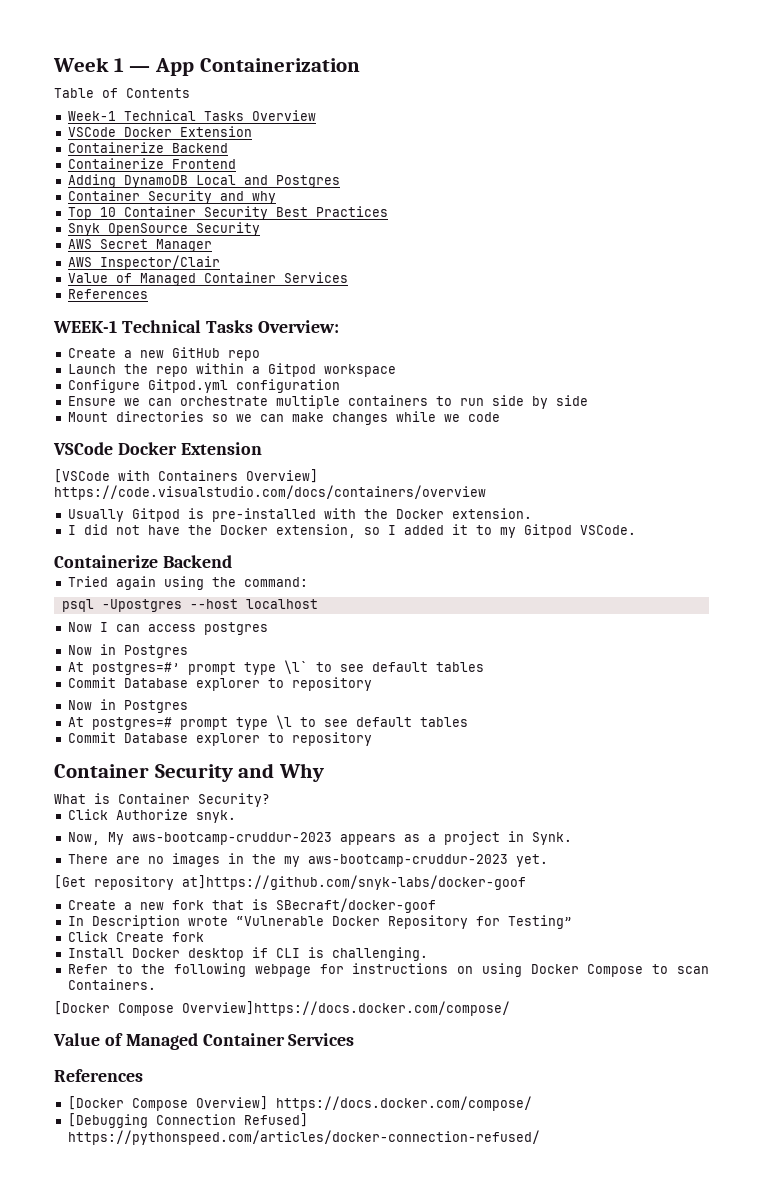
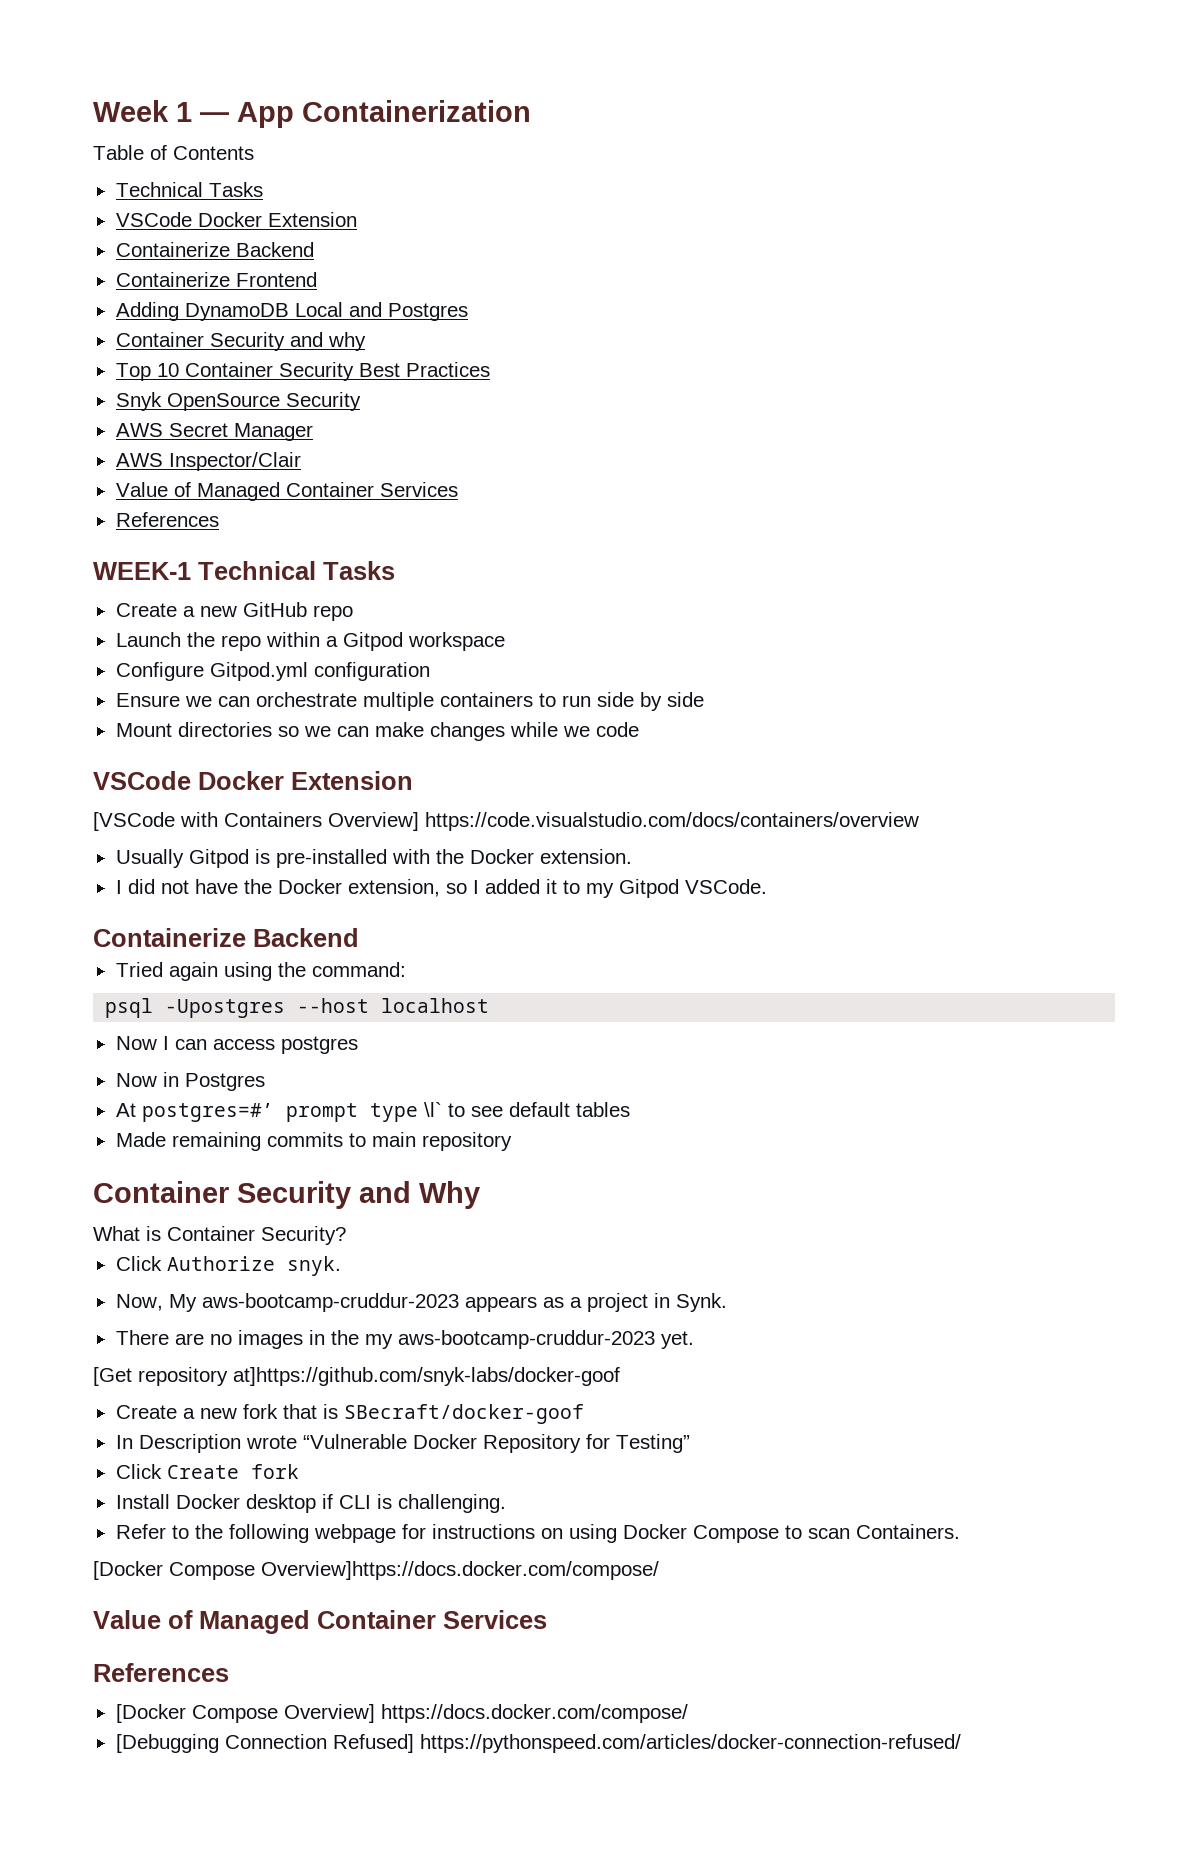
  Table of Contents
- Week-1 Technical Tasks Overview
+ Technical Tasks
- WEEK-1 Technical Tasks Overview:
+ WEEK-1 Technical Tasks
  At postgres=#’ prompt type \l` to see default tables
- Commit Database explorer to repository
- Now in Postgres
- At postgres=# prompt type \l to see default tables
- Commit Database explorer to repository
+ Made remaining commits to main repository

